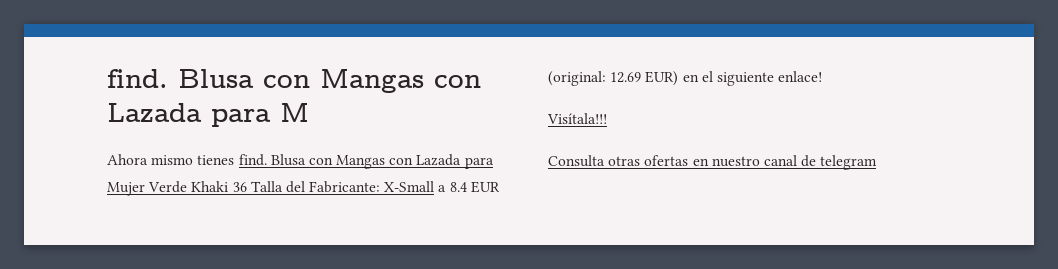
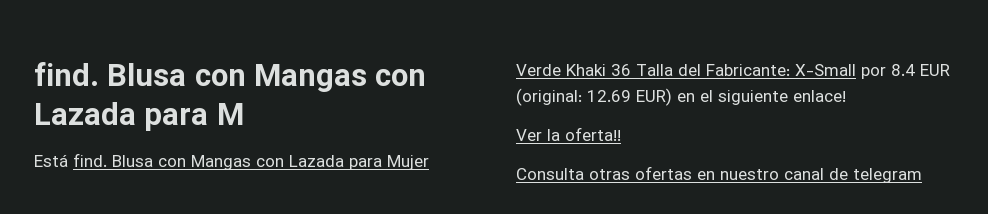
- Ahora mismo tienes find.
+ Está find.
- Blusa con Mangas con Lazada para Mujer Verde Khaki 36 Talla del Fabricante: X-Small a 8.4 EUR (original: 12.69 EUR) en el siguiente enlace!
+ Blusa con Mangas con Lazada para Mujer Verde Khaki 36 Talla del Fabricante: X-Small por 8.4 EUR (original: 12.69 EUR) en el siguiente enlace!
- Visítala!!!
+ Ver la oferta!!

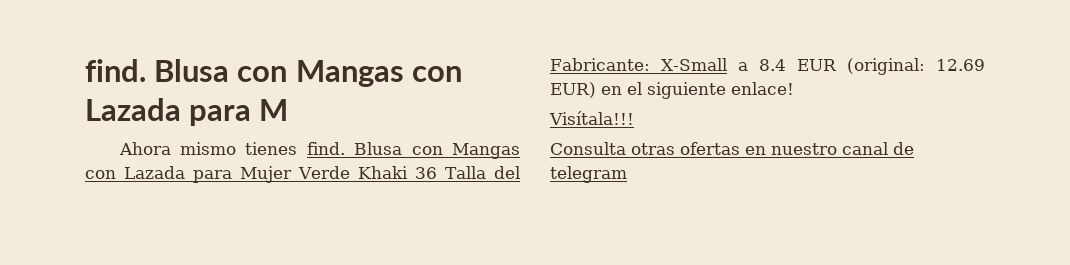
- Está find.
+ Ahora mismo tienes find.
- Blusa con Mangas con Lazada para Mujer Verde Khaki 36 Talla del Fabricante: X-Small por 8.4 EUR (original: 12.69 EUR) en el siguiente enlace!
+ Blusa con Mangas con Lazada para Mujer Verde Khaki 36 Talla del Fabricante: X-Small a 8.4 EUR (original: 12.69 EUR) en el siguiente enlace!
- Ver la oferta!!
+ Visítala!!!

